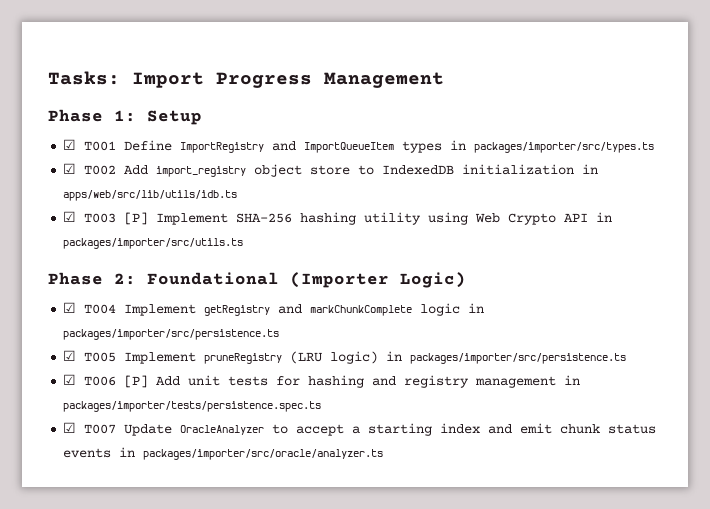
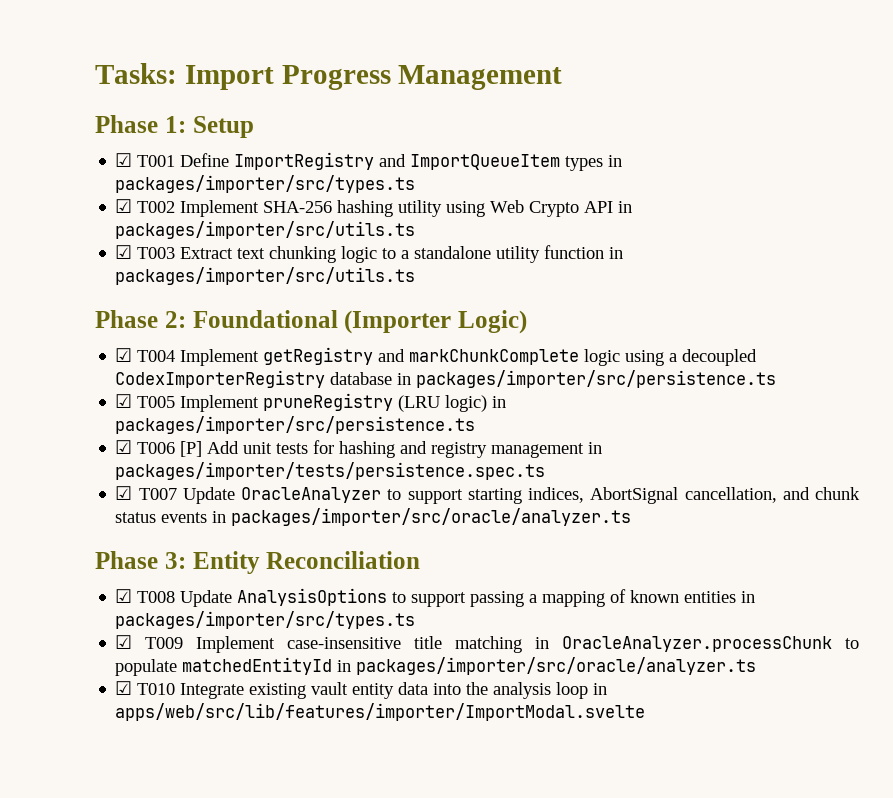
- ☑ T002 Add import_registry object store to IndexedDB initialization in apps/web/src/lib/utils/idb.ts
- ☑ T003 [P] Implement SHA-256 hashing utility using Web Crypto API in packages/importer/src/utils.ts
+ ☑ T002 Implement SHA-256 hashing utility using Web Crypto API in packages/importer/src/utils.ts
+ ☑ T003 Extract text chunking logic to a standalone utility function in packages/importer/src/utils.ts
- ☑ T004 Implement getRegistry and markChunkComplete logic in packages/importer/src/persistence.ts
+ ☑ T004 Implement getRegistry and markChunkComplete logic using a decoupled CodexImporterRegistry database in packages/importer/src/persistence.ts
- ☑ T007 Update OracleAnalyzer to accept a starting index and emit chunk status events in packages/importer/src/oracle/analyzer.ts
+ ☑ T007 Update OracleAnalyzer to support starting indices, AbortSignal cancellation, and chunk status events in packages/importer/src/oracle/analyzer.ts
+ Phase 3: Entity Reconciliation
+ ☑ T008 Update AnalysisOptions to support passing a mapping of known entities in packages/importer/src/types.ts
+ ☑ T009 Implement case-insensitive title matching in OracleAnalyzer.processChunk to populate matchedEntityId in packages/importer/src/oracle/analyzer.ts
+ ☑ T010 Integrate existing vault entity data into the analysis loop in apps/web/src/lib/features/importer/ImportModal.svelte

